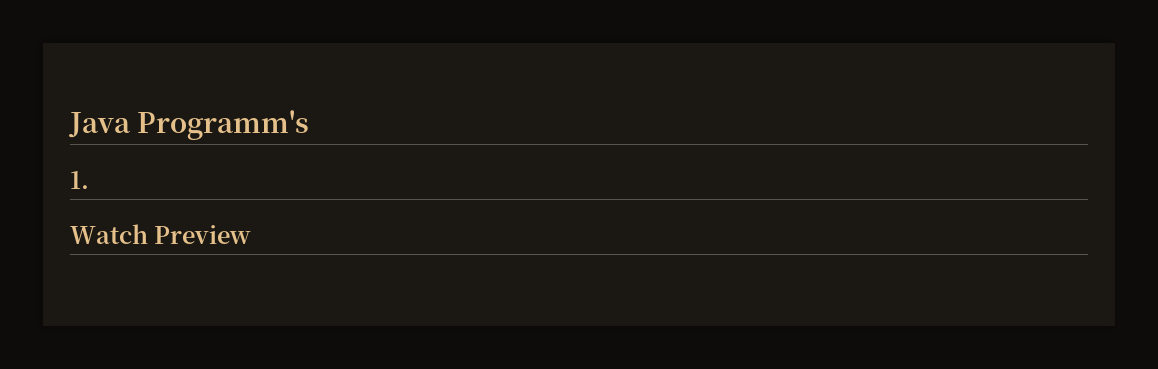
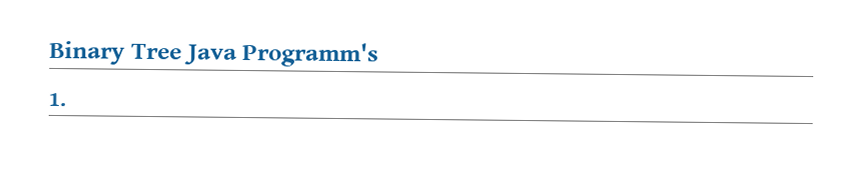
- Java Programm's
+ Binary Tree Java Programm's
- Watch Preview

